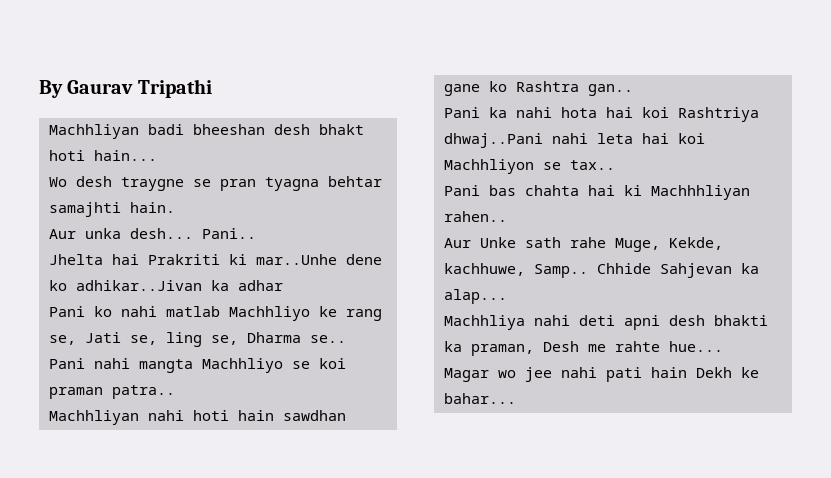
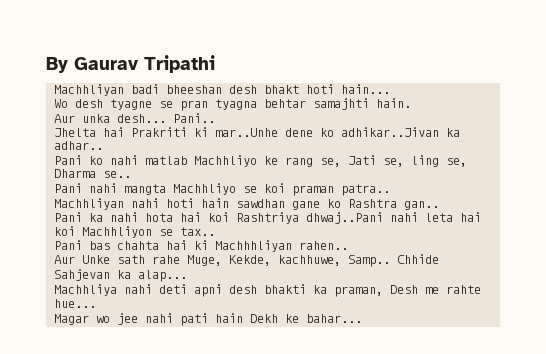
- Wo desh traygne se pran tyagna behtar samajhti hain.
+ Wo desh tyagne se pran tyagna behtar samajhti hain.
- Jhelta hai Prakriti ki mar..Unhe dene ko adhikar..Jivan ka adhar
+ Jhelta hai Prakriti ki mar..Unhe dene ko adhikar..Jivan ka adhar..

